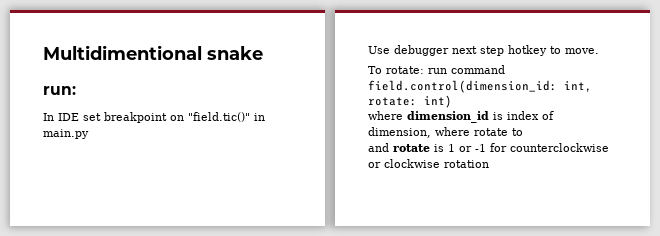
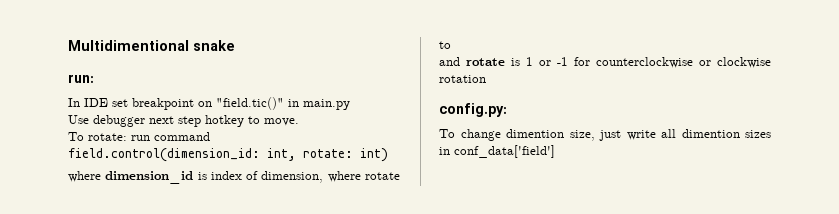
+ config.py:
+ To change dimention size, just write all dimention sizes in conf_data['field']

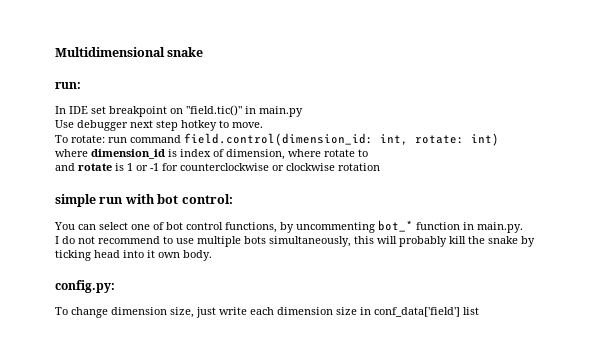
- Multidimentional snake
+ Multidimensional snake
+ simple run with bot control:
+ You can select one of bot control functions, by uncommenting bot_* function in main.py.
+ I do not recommend to use multiple bots simultaneously, this will probably kill the snake by ticking head into it own body.
- To change dimention size, just write all dimention sizes in conf_data['field']
+ To change dimension size, just write each dimension size in conf_data['field'] list

